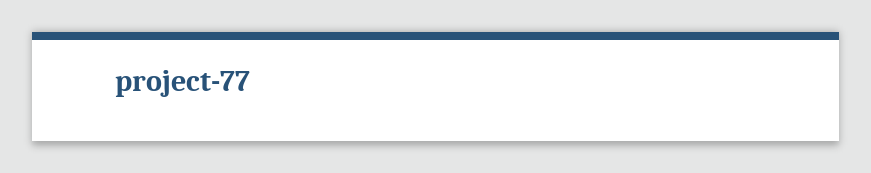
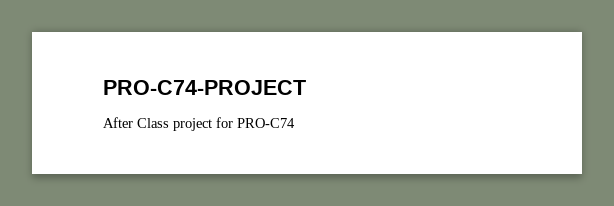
- project-77
+ PRO-C74-PROJECT
+ After Class project for PRO-C74

